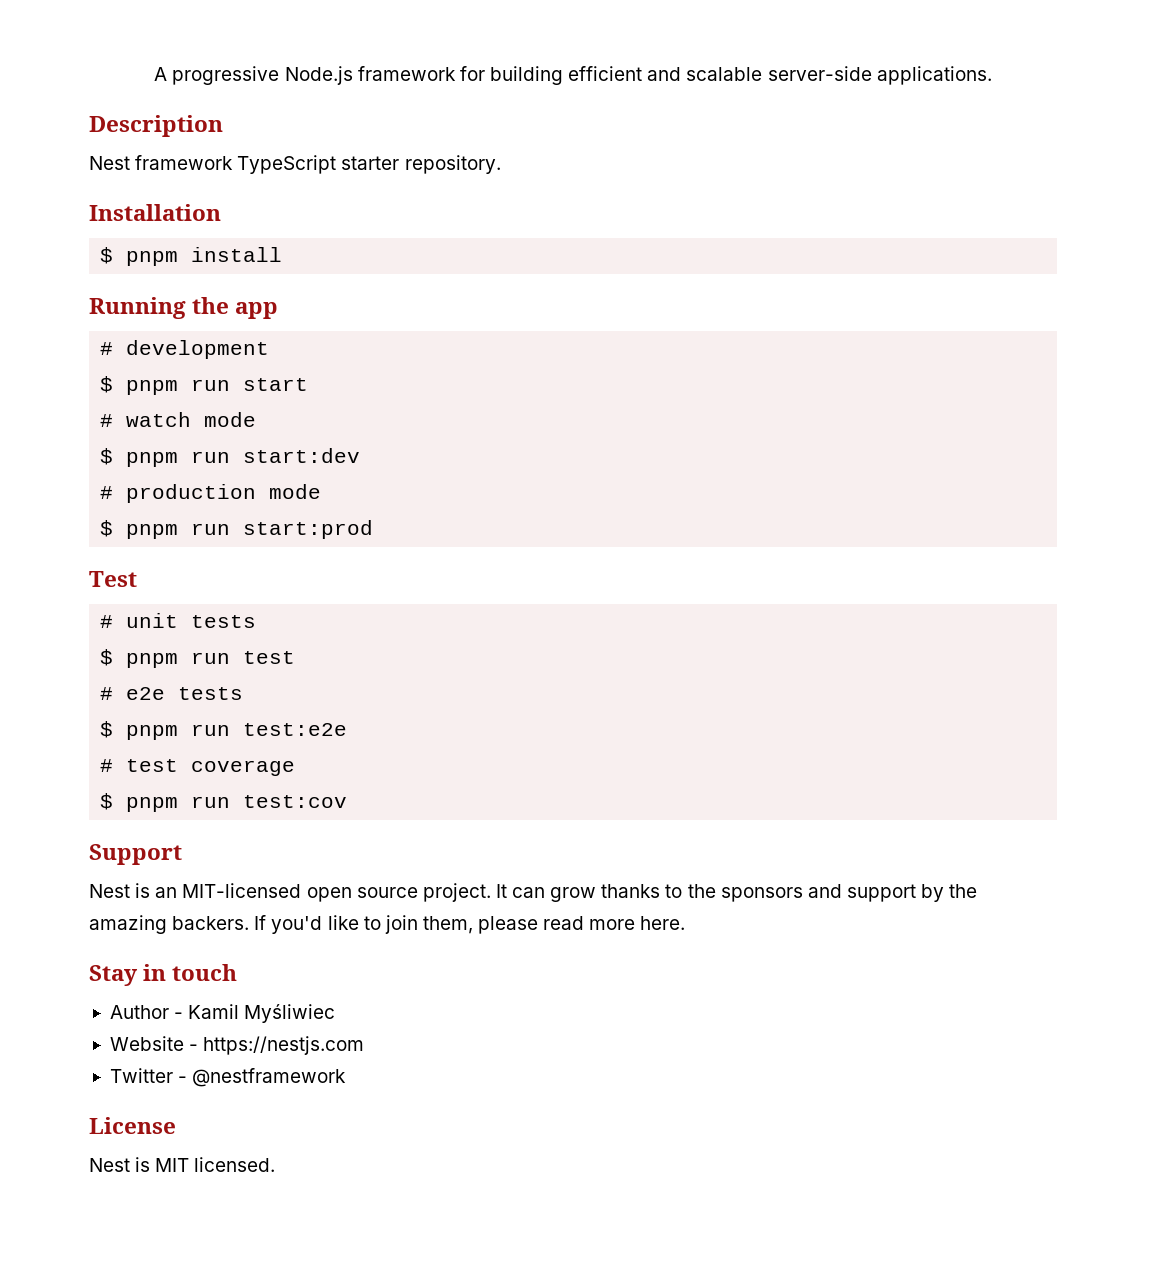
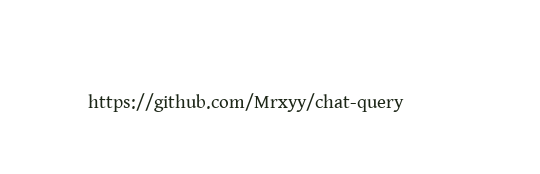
- A progressive Node.js framework for building efficient and scalable server-side applications.
- Description
- Nest framework TypeScript starter repository.
- Installation
- $ pnpm install
- Running the app
- # development
- $ pnpm run start
- # watch mode
- $ pnpm run start:dev
- # production mode
- $ pnpm run start:prod
- Test
- # unit tests
- $ pnpm run test
- # e2e tests
- $ pnpm run test:e2e
- # test coverage
- $ pnpm run test:cov
- Support
- Nest is an MIT-licensed open source project. It can grow thanks to the sponsors and support by the amazing backers. If you'd like to join them, please read more here.
- Stay in touch
- Author - Kamil Myśliwiec
- Website - https://nestjs.com
- Twitter - @nestframework
- License
- Nest is MIT licensed.
+ https://github.com/Mrxyy/chat-query

